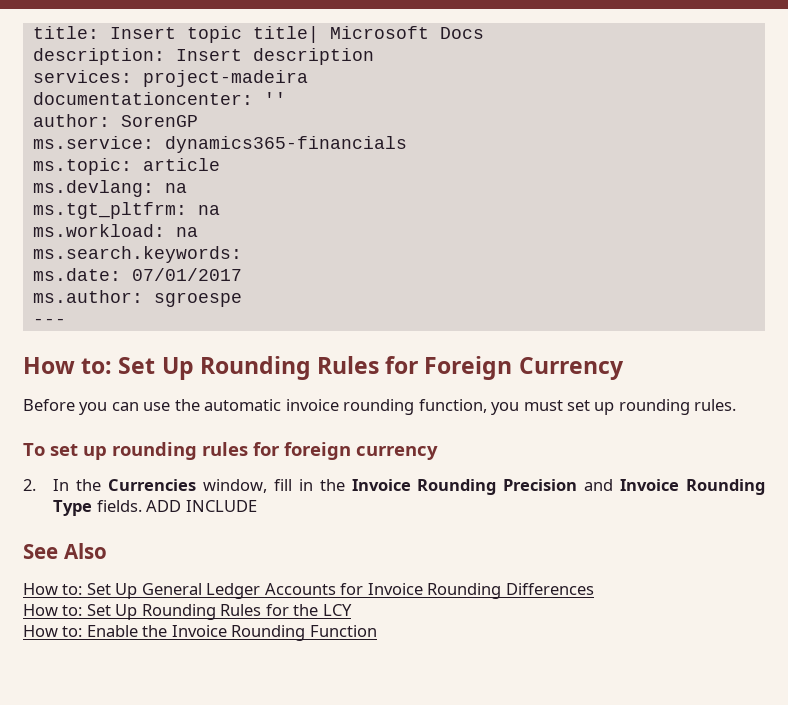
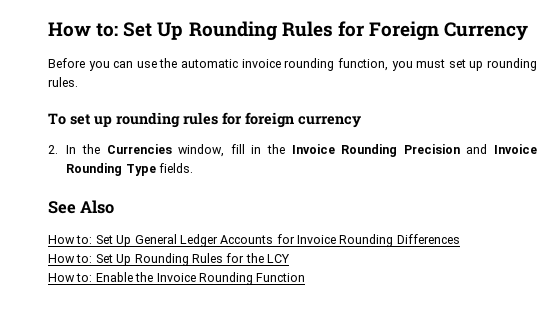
- title: Insert topic title| Microsoft Docs
- description: Insert description
- services: project-madeira
- documentationcenter: ''
- author: SorenGP
- ms.service: dynamics365-financials
- ms.topic: article
- ms.devlang: na
- ms.tgt_pltfrm: na
- ms.workload: na
- ms.search.keywords:
- ms.date: 07/01/2017
- ms.author: sgroespe
- ---
- ADD INCLUDE

